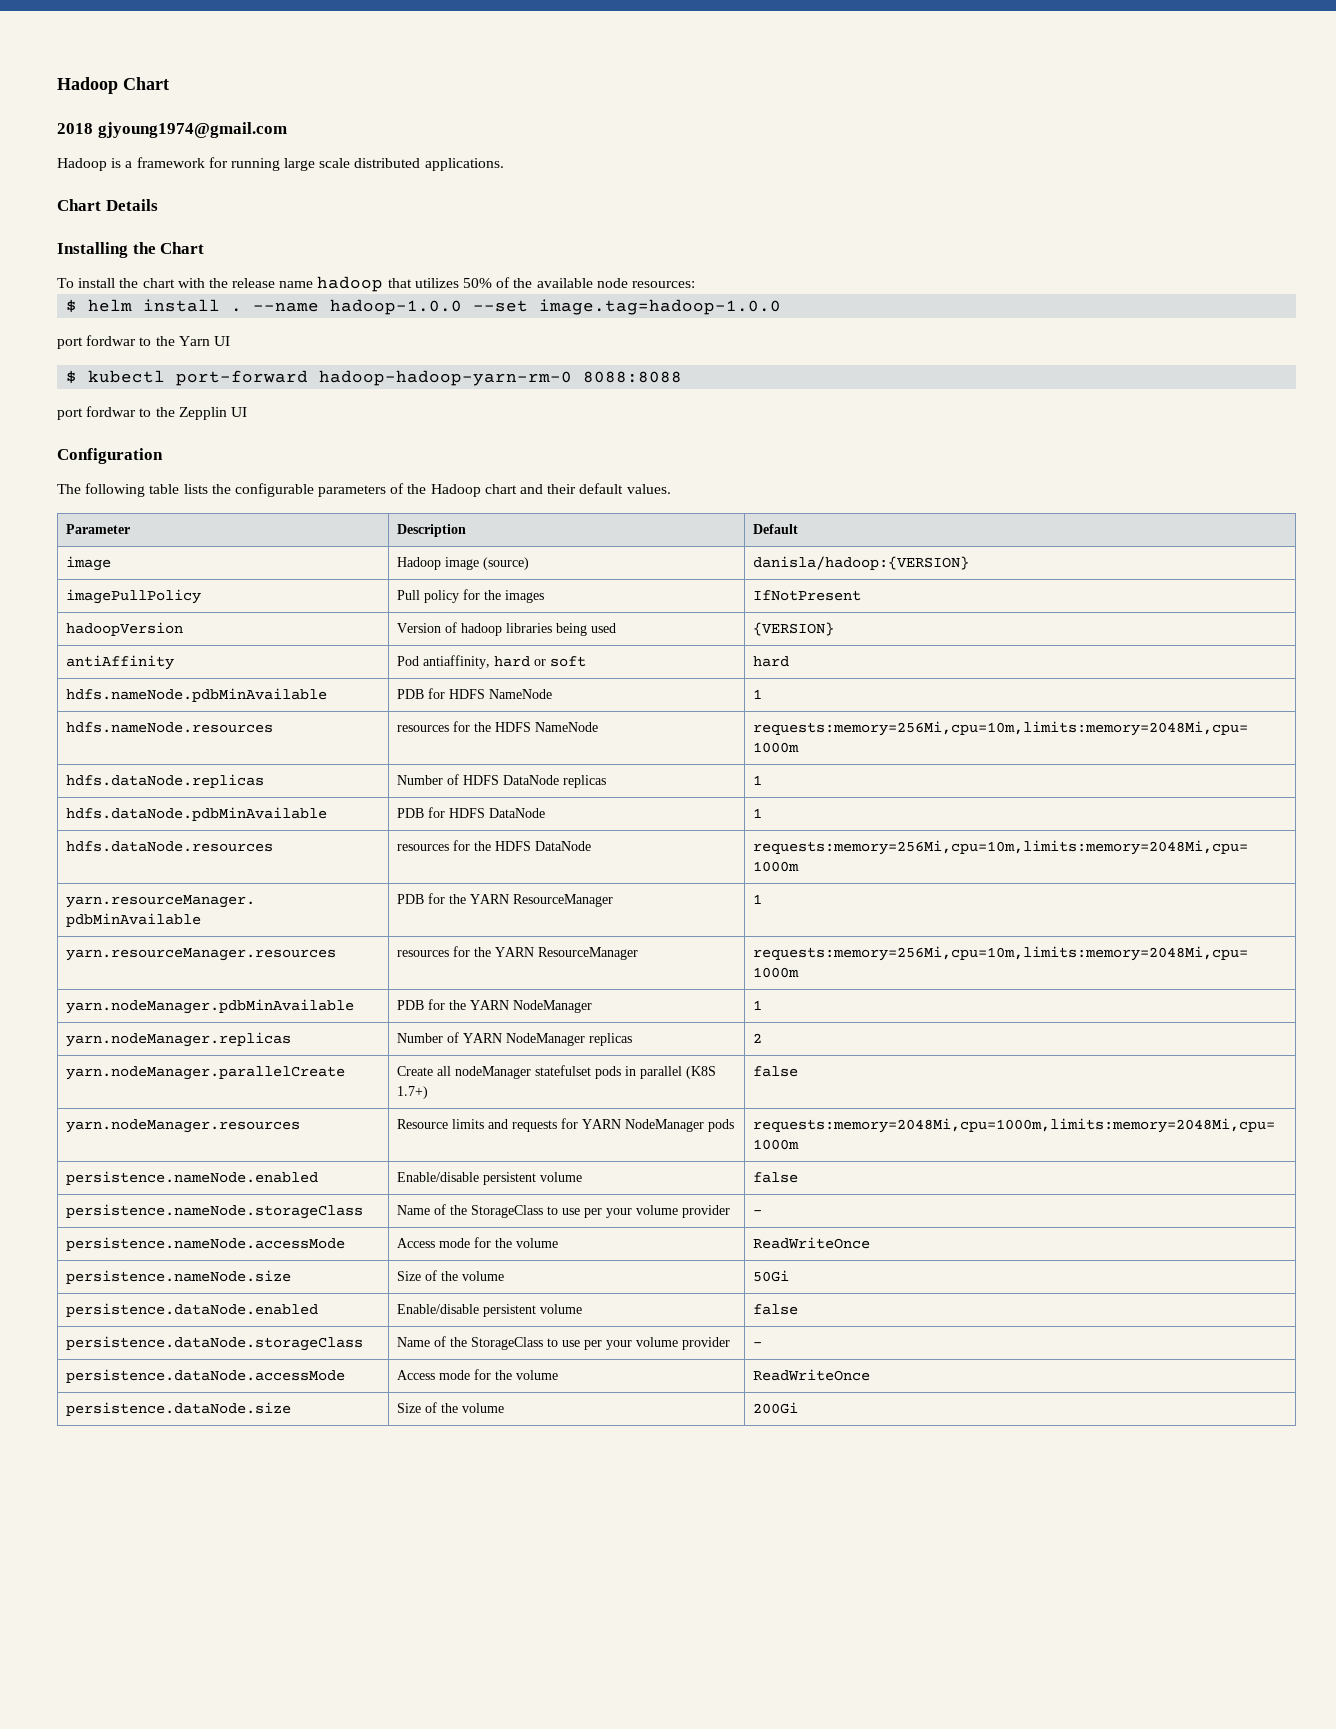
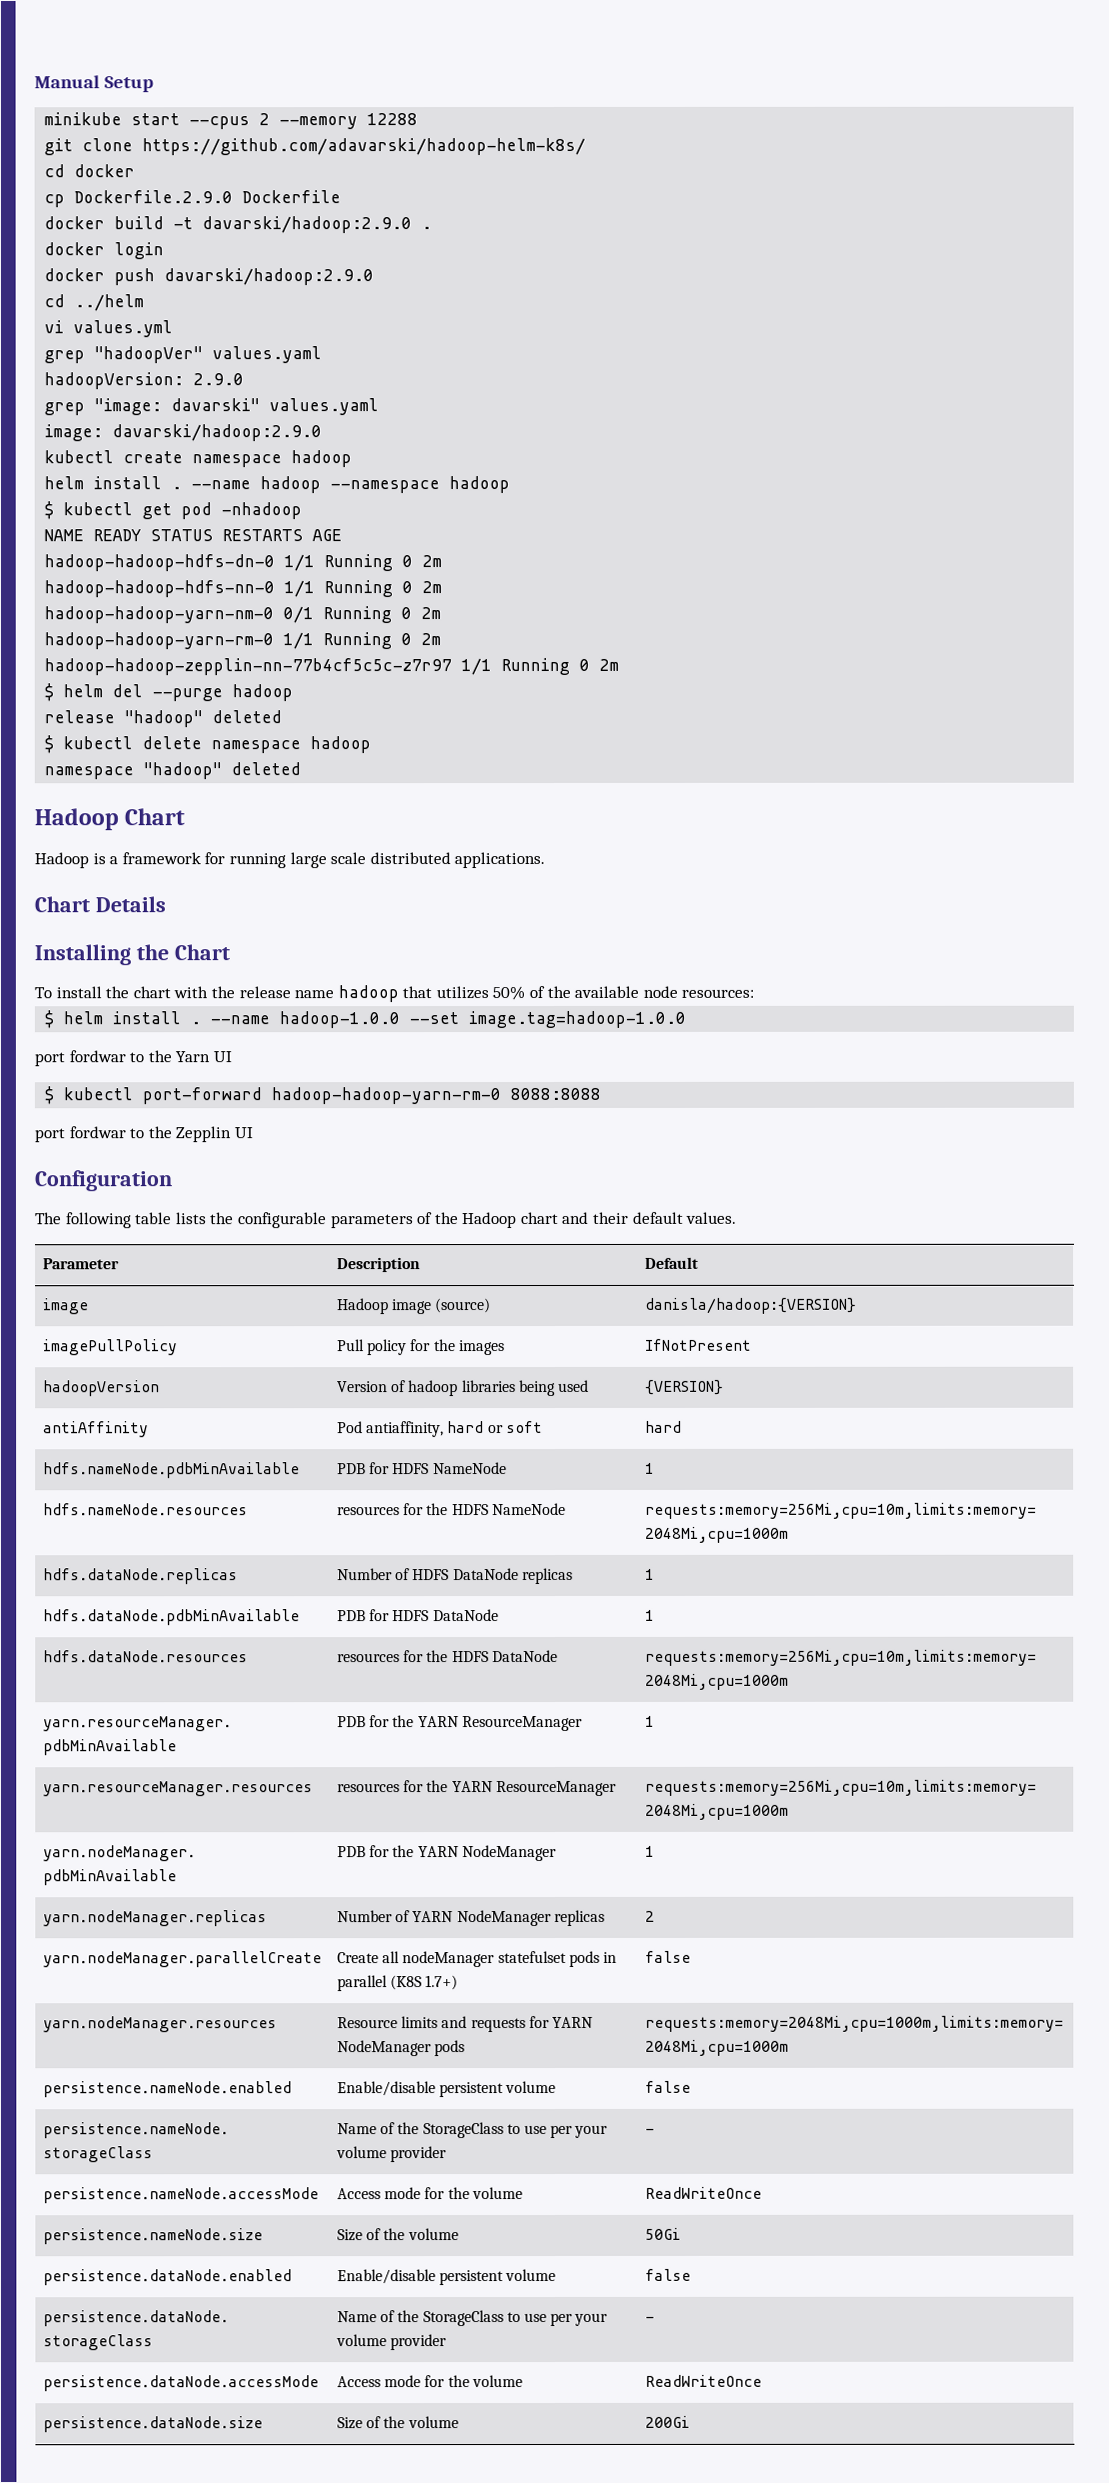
+ Manual Setup
+ minikube start --cpus 2 --memory 12288
+ git clone https://github.com/adavarski/hadoop-helm-k8s/
+ cd docker
+ cp Dockerfile.2.9.0 Dockerfile
+ docker build -t davarski/hadoop:2.9.0 .
+ docker login
+ docker push davarski/hadoop:2.9.0
+ cd ../helm
+ vi values.yml
+ grep "hadoopVer" values.yaml
+ hadoopVersion: 2.9.0
+ grep "image: davarski" values.yaml
+ image: davarski/hadoop:2.9.0
+ kubectl create namespace hadoop
+ helm install . --name hadoop --namespace hadoop
+ $ kubectl get pod -nhadoop
+ NAME READY STATUS RESTARTS AGE
+ hadoop-hadoop-hdfs-dn-0 1/1 Running 0 2m
+ hadoop-hadoop-hdfs-nn-0 1/1 Running 0 2m
+ hadoop-hadoop-yarn-nm-0 0/1 Running 0 2m
+ hadoop-hadoop-yarn-rm-0 1/1 Running 0 2m
+ hadoop-hadoop-zepplin-nn-77b4cf5c5c-z7r97 1/1 Running 0 2m
+ $ helm del --purge hadoop
+ release "hadoop" deleted
+ $ kubectl delete namespace hadoop
+ namespace "hadoop" deleted
- 2018 gjyoung1974@gmail.com

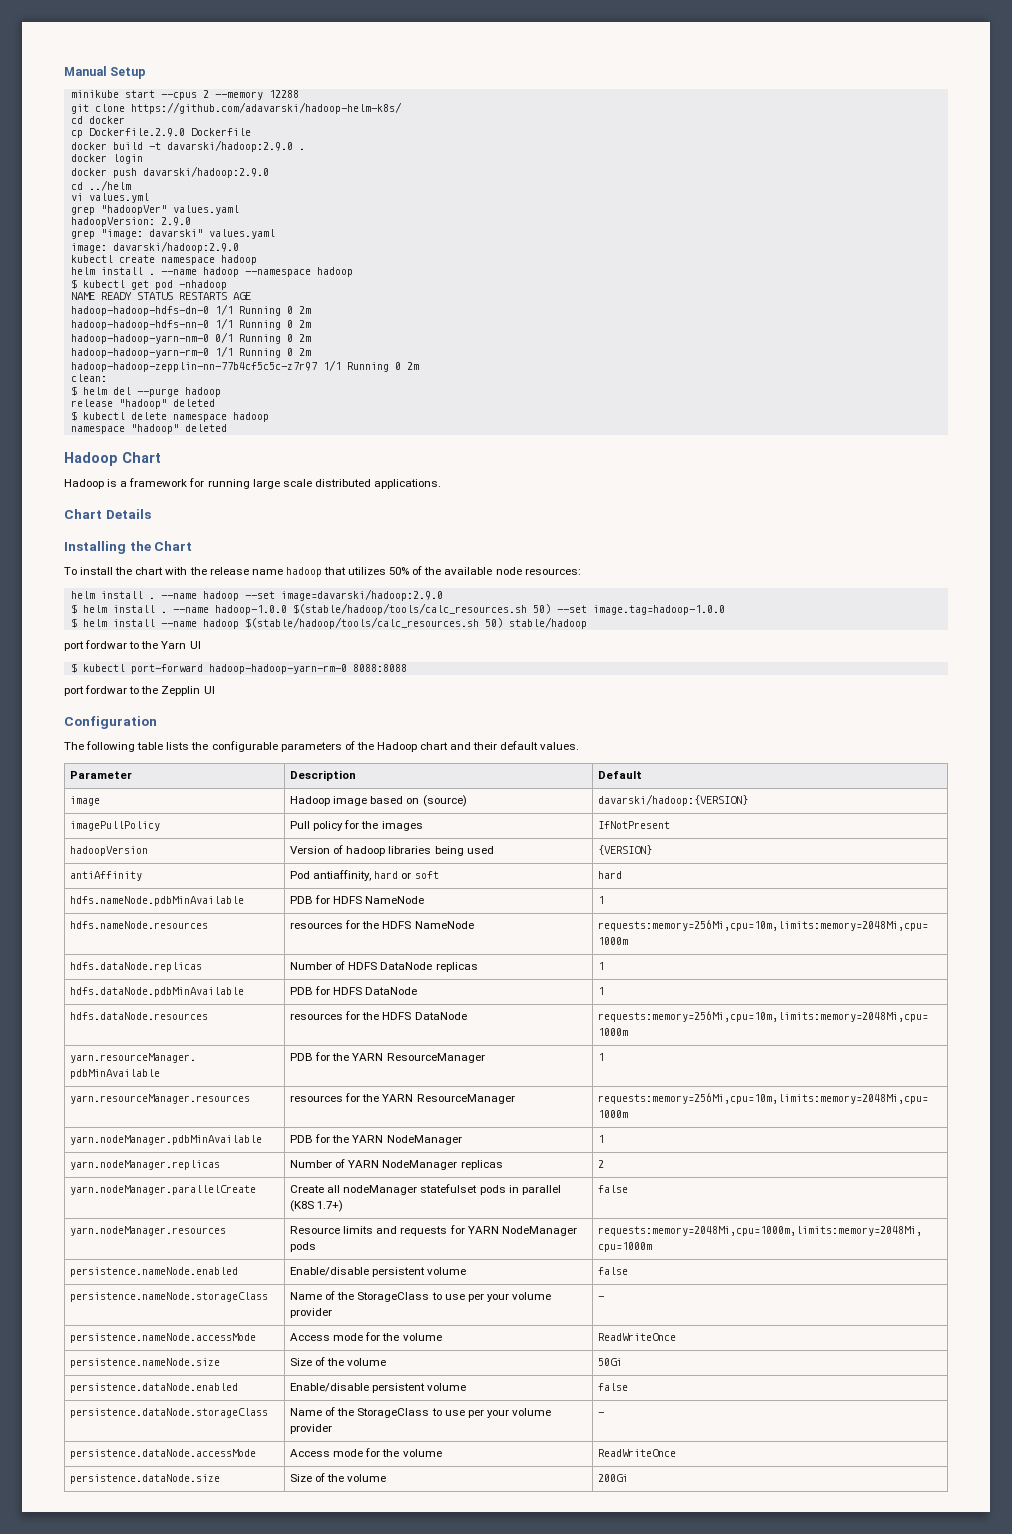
+ clean:
+ helm install . --name hadoop --set image=davarski/hadoop:2.9.0
- --name hadoop-1.0.0 --set image.tag=hadoop-1.0.0
+ --name hadoop-1.0.0 $(stable/hadoop/tools/calc_resources.sh 50) --set image.tag=hadoop-1.0.0
+ $ helm install --name hadoop $(stable/hadoop/tools/calc_resources.sh 50) stable/hadoop
- image | Hadoop image (source) | danisla/hadoop:{VERSION}
+ image | Hadoop image based on (source) | davarski/hadoop:{VERSION}

